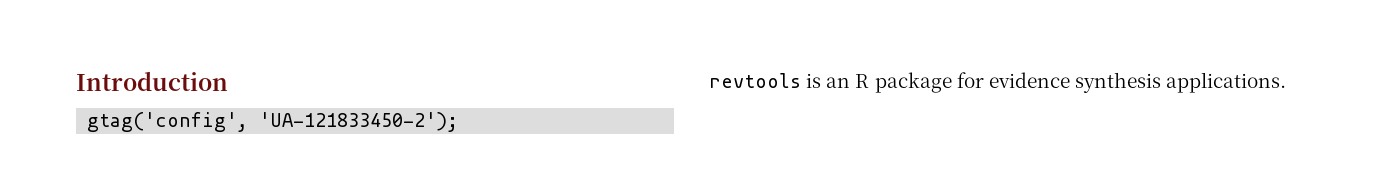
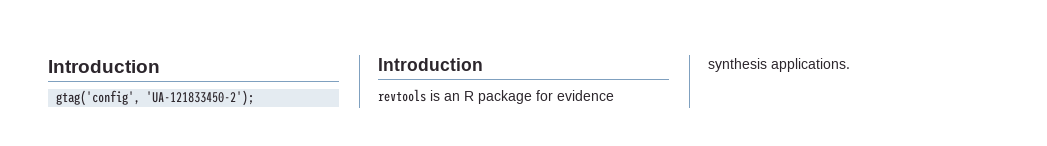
  gtag('config', 'UA-121833450-2');
+ Introduction

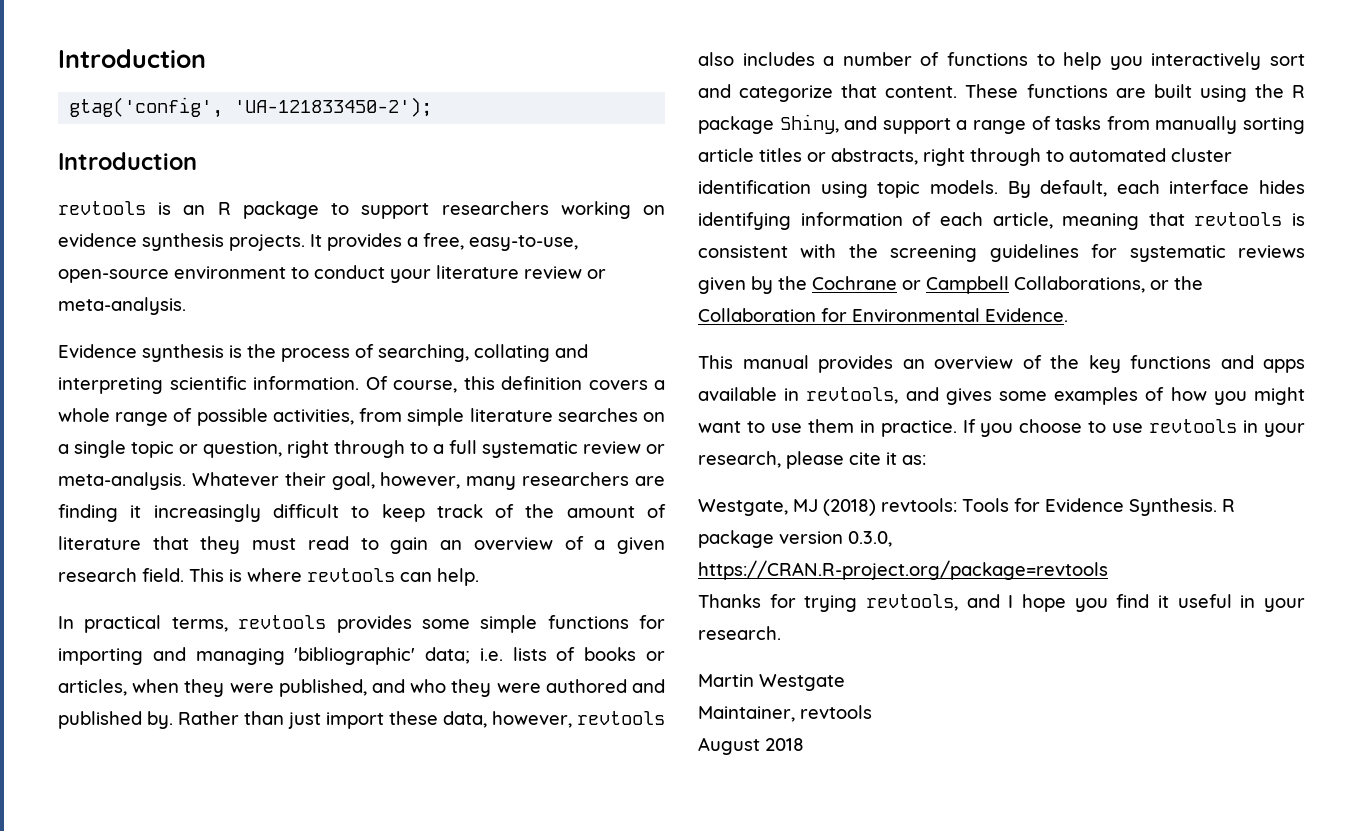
- revtools is an R package for evidence synthesis applications.
+ revtools is an R package to support researchers working on evidence synthesis projects. It provides a free, easy-to-use, open-source environment to conduct your literature review or meta-analysis.
+ Evidence synthesis is the process of searching, collating and interpreting scientific information. Of course, this definition covers a whole range of possible activities, from simple literature searches on a single topic or question, right through to a full systematic review or meta-analysis. Whatever their goal, however, many researchers are finding it increasingly difficult to keep track of the amount of literature that they must read to gain an overview of a given research field. This is where revtools can help.
+ In practical terms, revtools provides some simple functions for importing and managing 'bibliographic' data; i.e. lists of books or articles, when they were published, and who they were authored and published by. Rather than just import these data, however, revtools also includes a number of functions to help you interactively sort and categorize that content. These functions are built using the R package Shiny, and support a range of tasks from manually sorting article titles or abstracts, right through to automated cluster identification using topic models. By default, each interface hides identifying information of each article, meaning that revtools is consistent with the screening guidelines for systematic reviews given by the Cochrane or Campbell Collaborations, or the Collaboration for Environmental Evidence.
+ This manual provides an overview of the key functions and apps available in revtools, and gives some examples of how you might want to use them in practice. If you choose to use revtools in your research, please cite it as:
+ Westgate, MJ (2018) revtools: Tools for Evidence Synthesis. R package version 0.3.0, https://CRAN.R-project.org/package=revtools
+ Thanks for trying revtools, and I hope you find it useful in your research.
+ Martin Westgate
+ Maintainer, revtools
+ August 2018

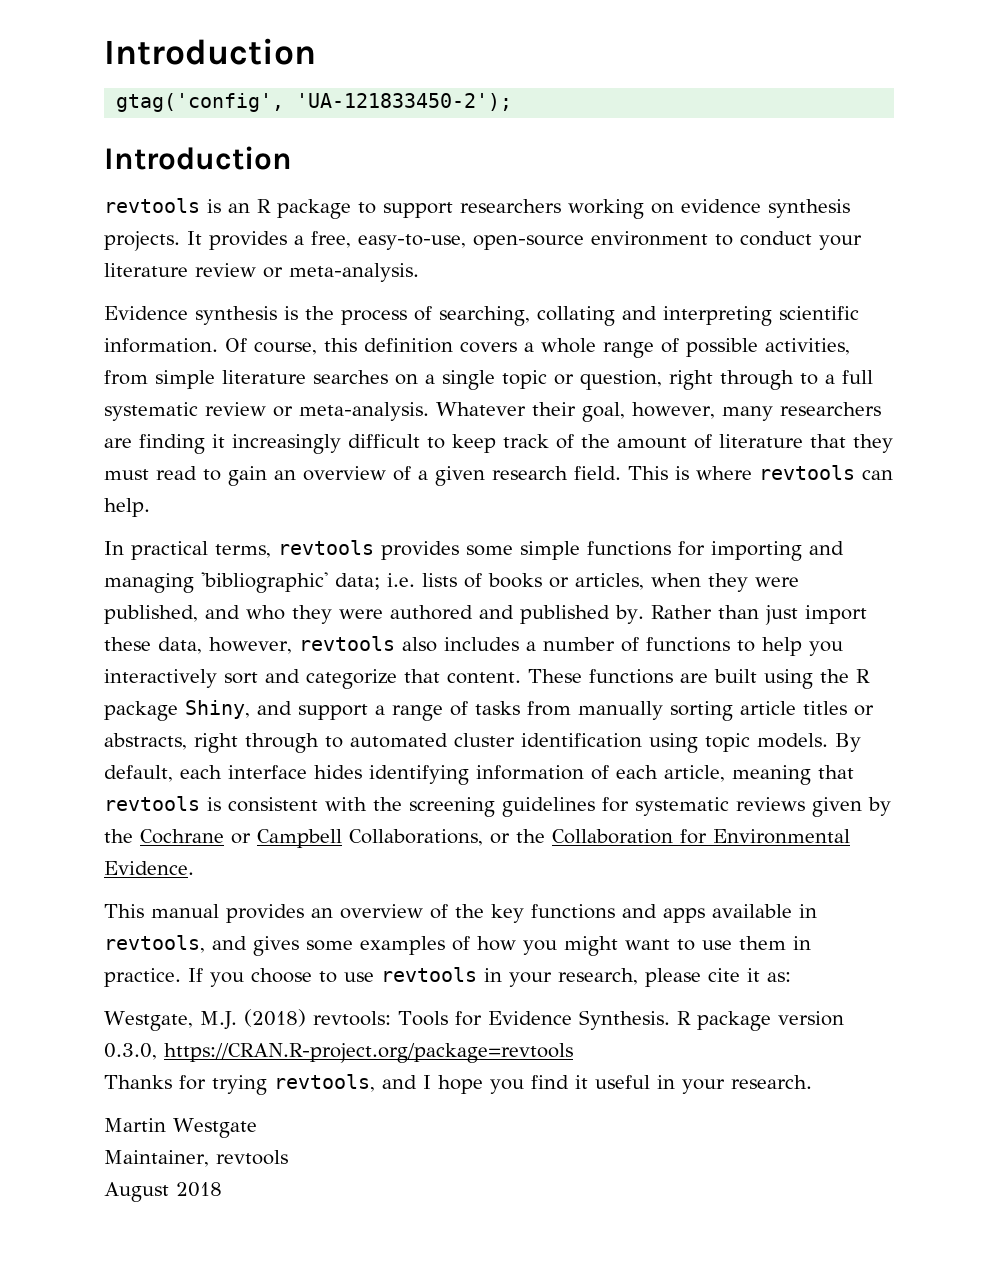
- Westgate, MJ (2018) revtools: Tools for Evidence Synthesis.
+ Westgate, M.J. (2018) revtools: Tools for Evidence Synthesis.

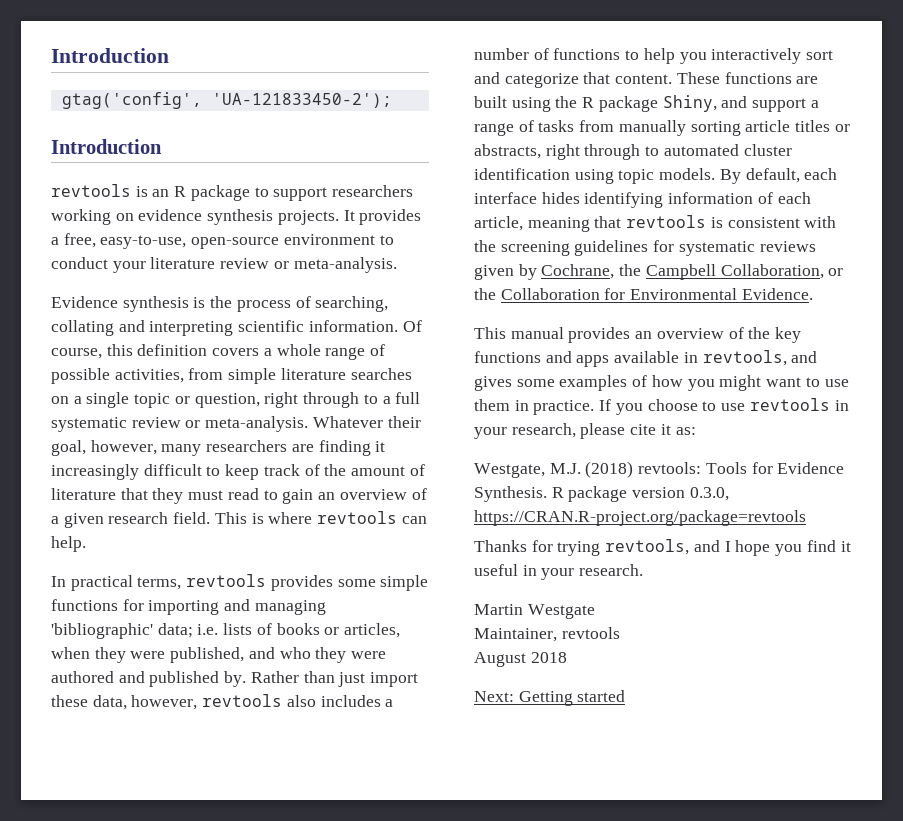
- By default, each interface hides identifying information of each article, meaning that revtools is consistent with the screening guidelines for systematic reviews given by the Cochrane or Campbell Collaborations, or the Collaboration for Environmental Evidence.
+ By default, each interface hides identifying information of each article, meaning that revtools is consistent with the screening guidelines for systematic reviews given by Cochrane, the Campbell Collaboration, or the Collaboration for Environmental Evidence.
+ Next: Getting started

